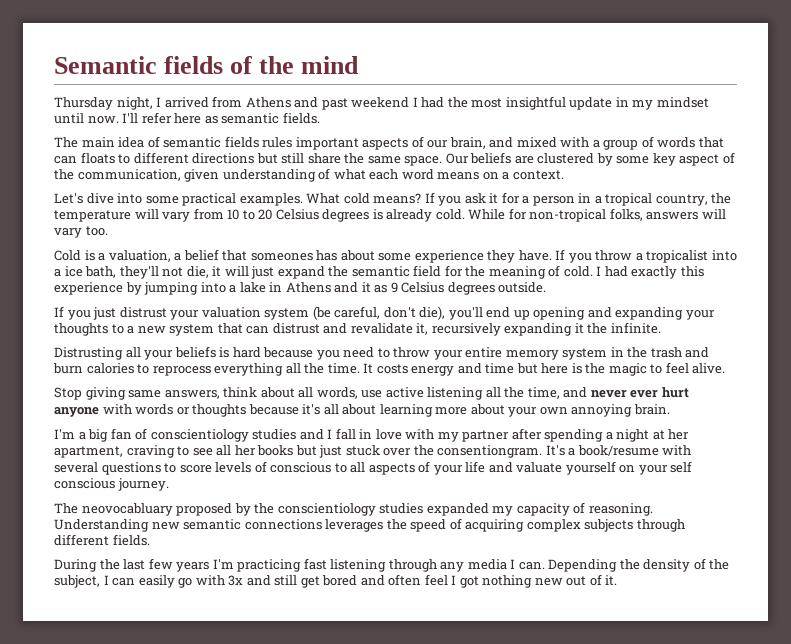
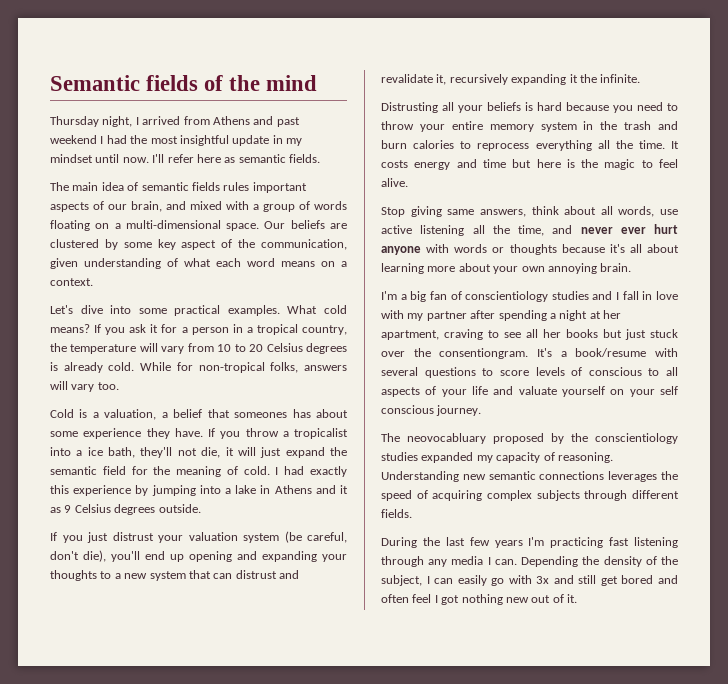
- The main idea of semantic fields rules important aspects of our brain, and mixed with a group of words that can floats to different directions but still share the same space.
+ The main idea of semantic fields rules important aspects of our brain, and mixed with a group of words floating on a multi-dimensional space.

